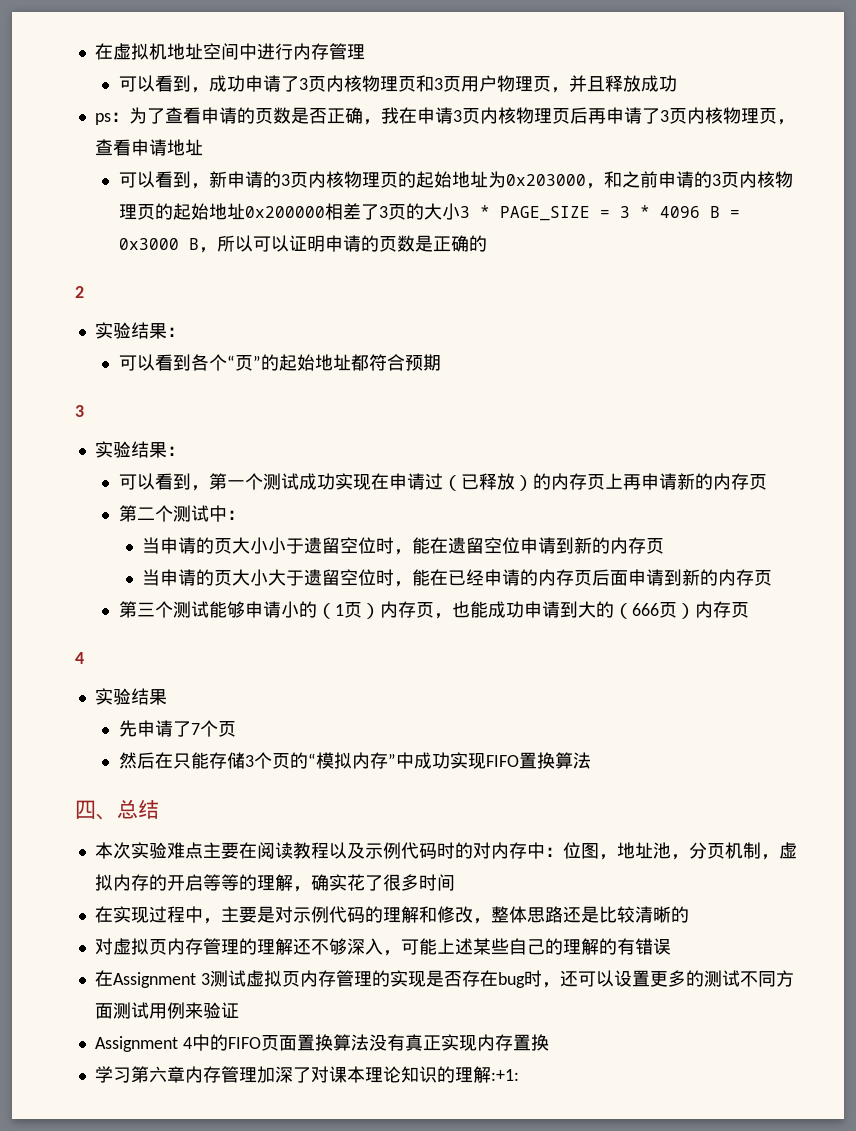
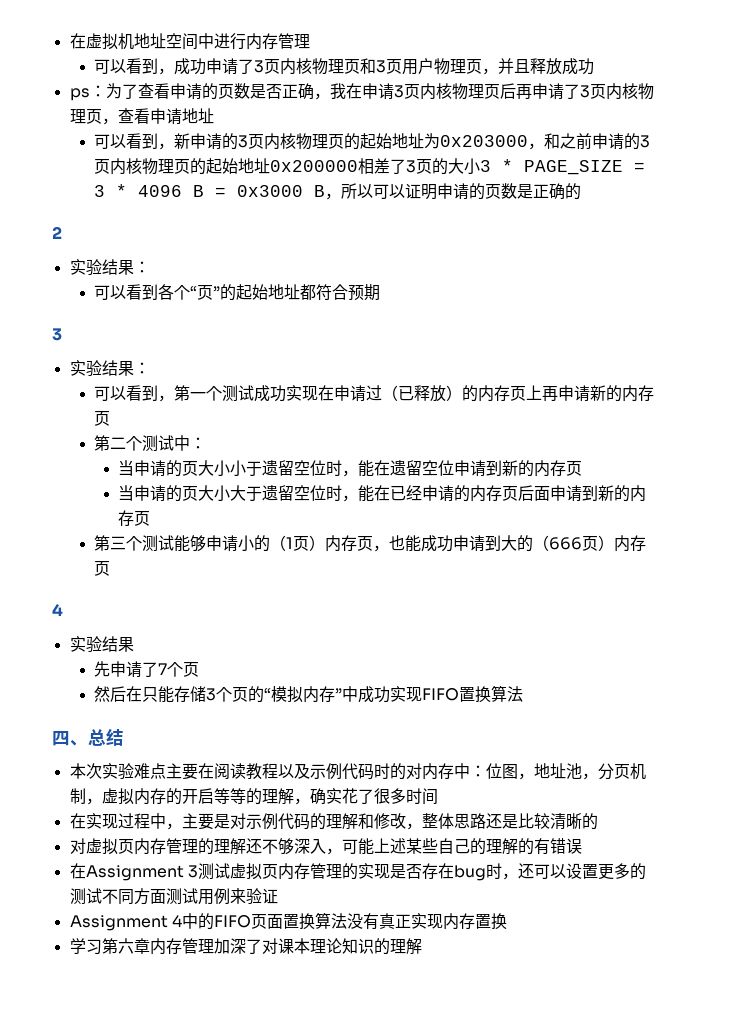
- 学习第六章内存管理加深了对课本理论知识的理解:+1:
+ 学习第六章内存管理加深了对课本理论知识的理解

